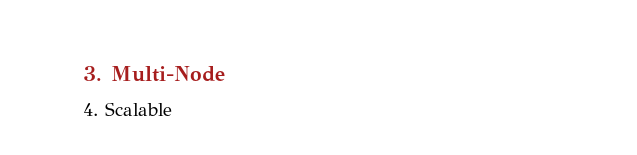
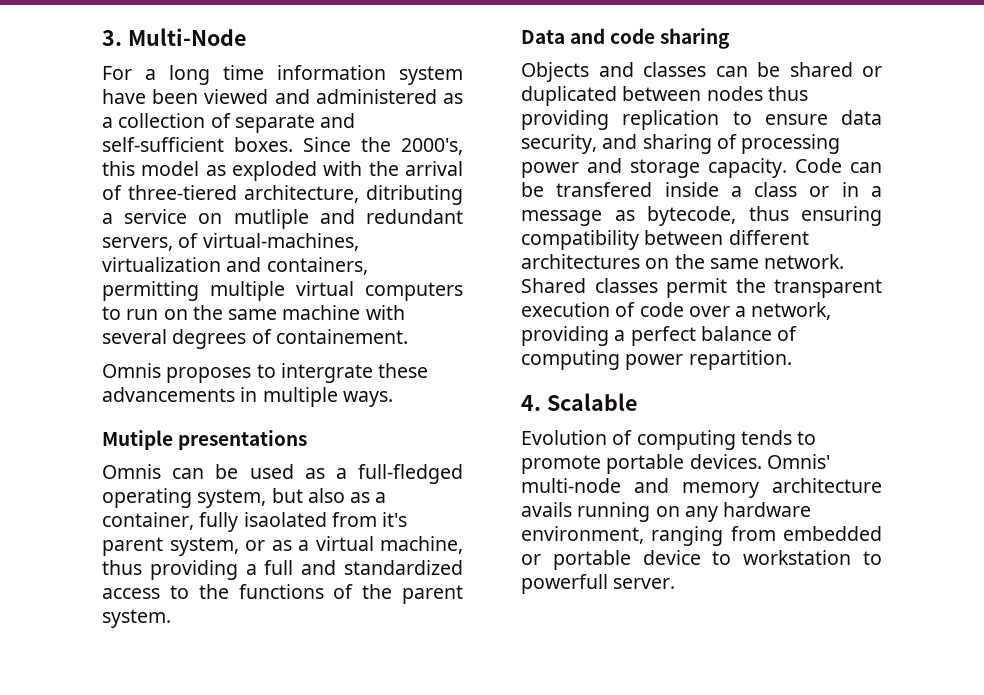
+ For a long time information system have been viewed and administered as a collection of separate and self-sufficient boxes. Since the 2000's, this model as exploded with the arrival of three-tiered architecture, ditributing a service on mutliple and redundant servers, of virtual-machines, virtualization and containers, permitting multiple virtual computers to run on the same machine with several degrees of containement.
+ Omnis proposes to intergrate these advancements in multiple ways.
+ Mutiple presentations
+ Omnis can be used as a full-fledged operating system, but also as a container, fully isaolated from it's parent system, or as a virtual machine, thus providing a full and standardized access to the functions of the parent system.
+ Data and code sharing
+ Objects and classes can be shared or duplicated between nodes thus providing replication to ensure data security, and sharing of processing power and storage capacity. Code can be transfered inside a class or in a message as bytecode, thus ensuring compatibility between different architectures on the same network. Shared classes permit the transparent execution of code over a network, providing a perfect balance of computing power repartition.
  4. Scalable
+ Evolution of computing tends to promote portable devices. Omnis' multi-node and memory architecture avails running on any hardware environment, ranging from embedded or portable device to workstation to powerfull server.

